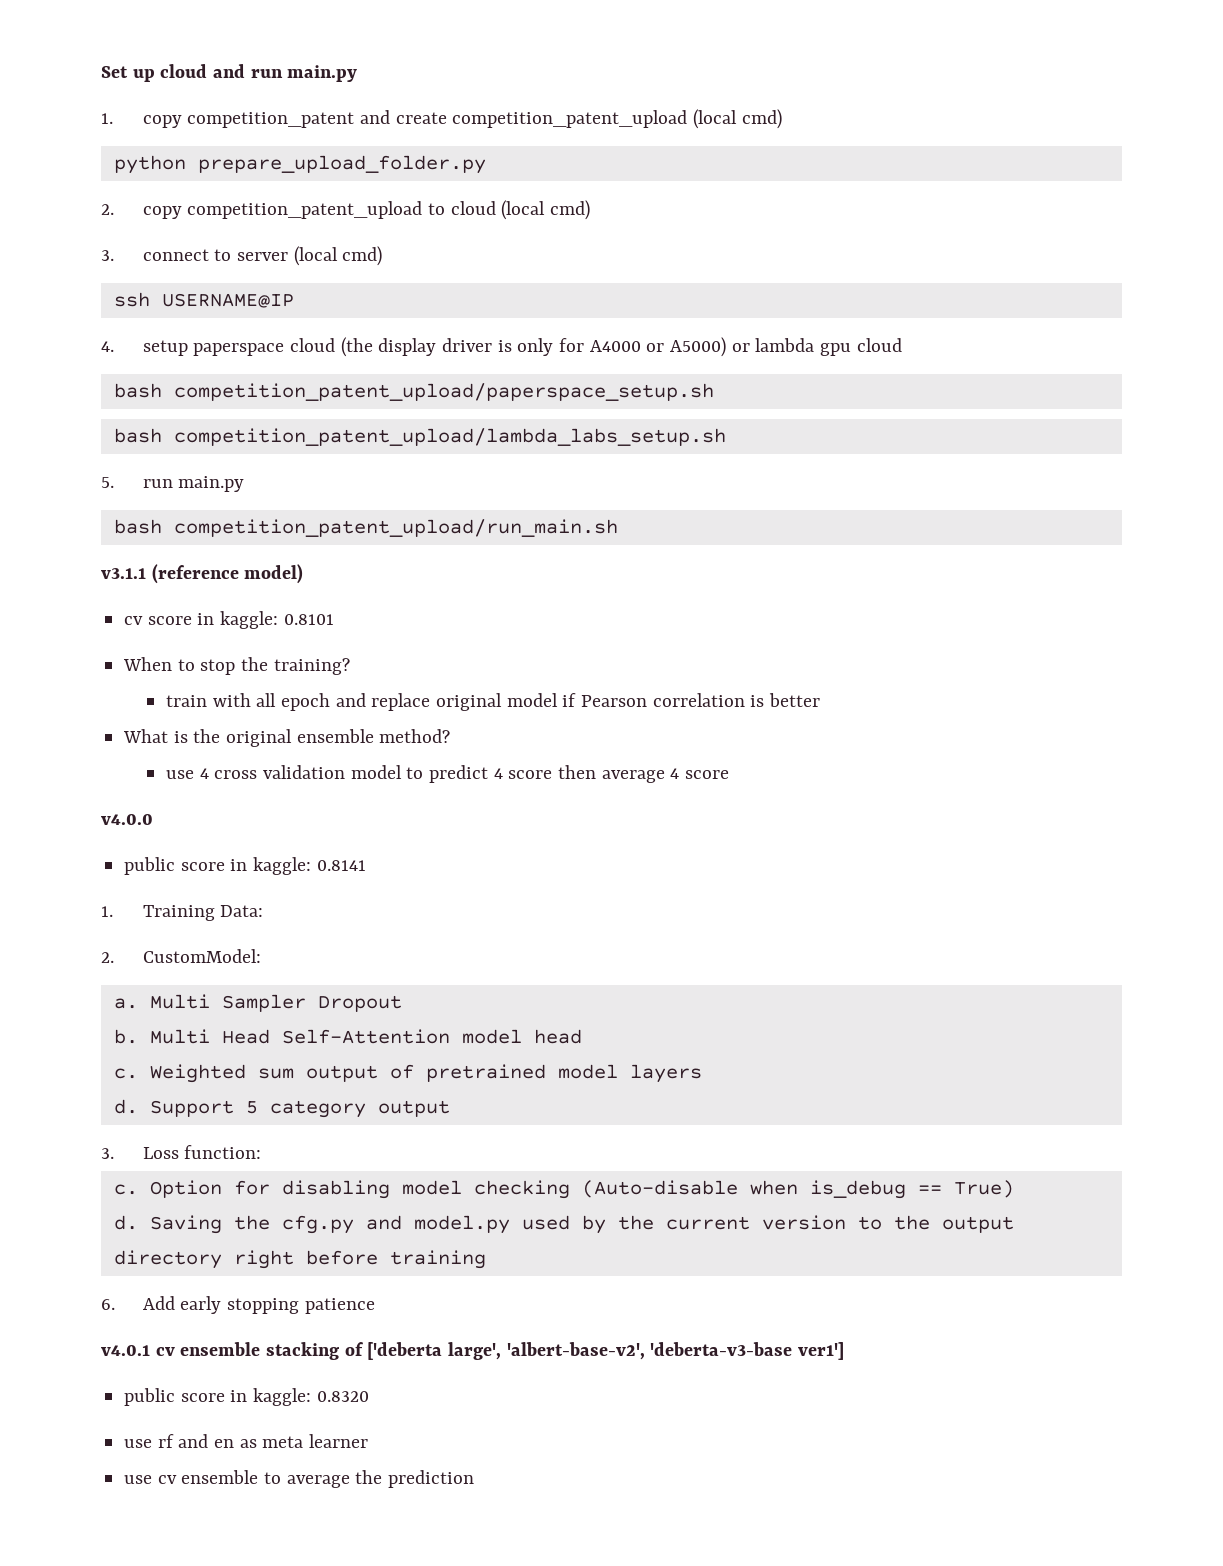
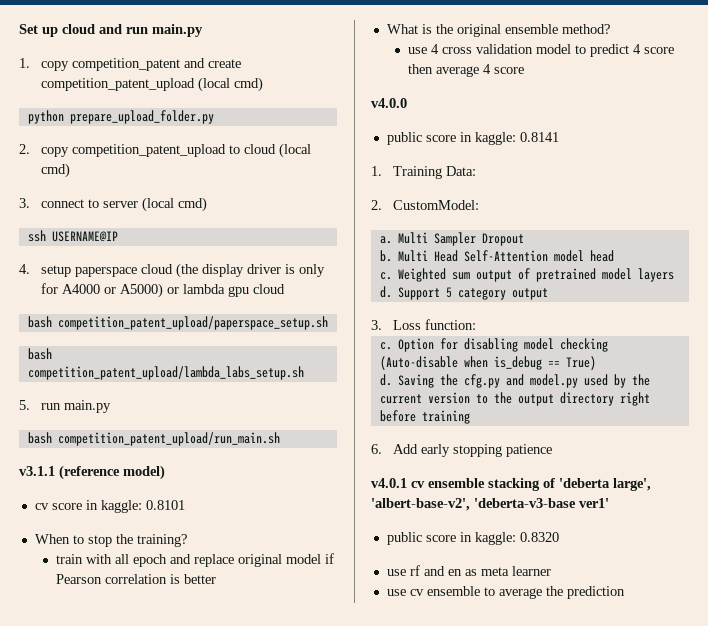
- v4.0.1 cv ensemble stacking of ['deberta large', 'albert-base-v2', 'deberta-v3-base ver1']
+ v4.0.1 cv ensemble stacking of 'deberta large', 'albert-base-v2', 'deberta-v3-base ver1'

